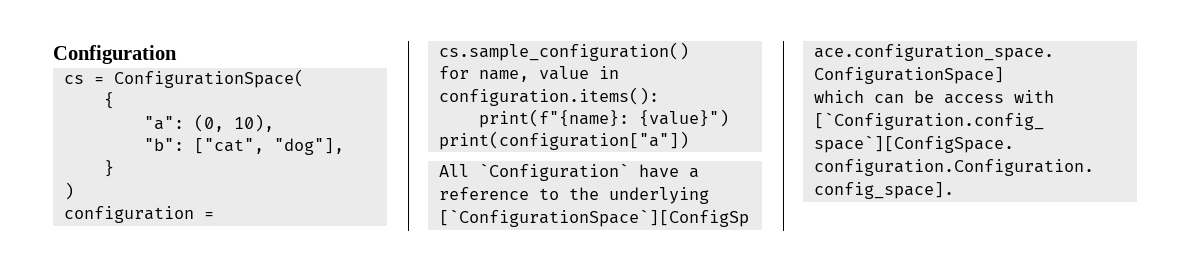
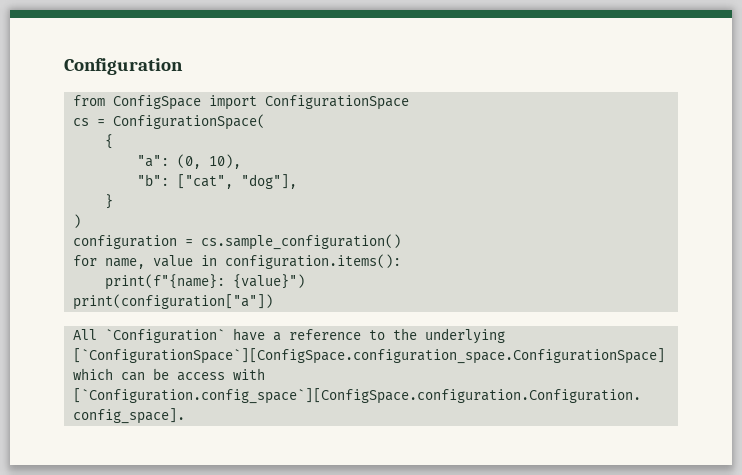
+ from ConfigSpace import ConfigurationSpace

